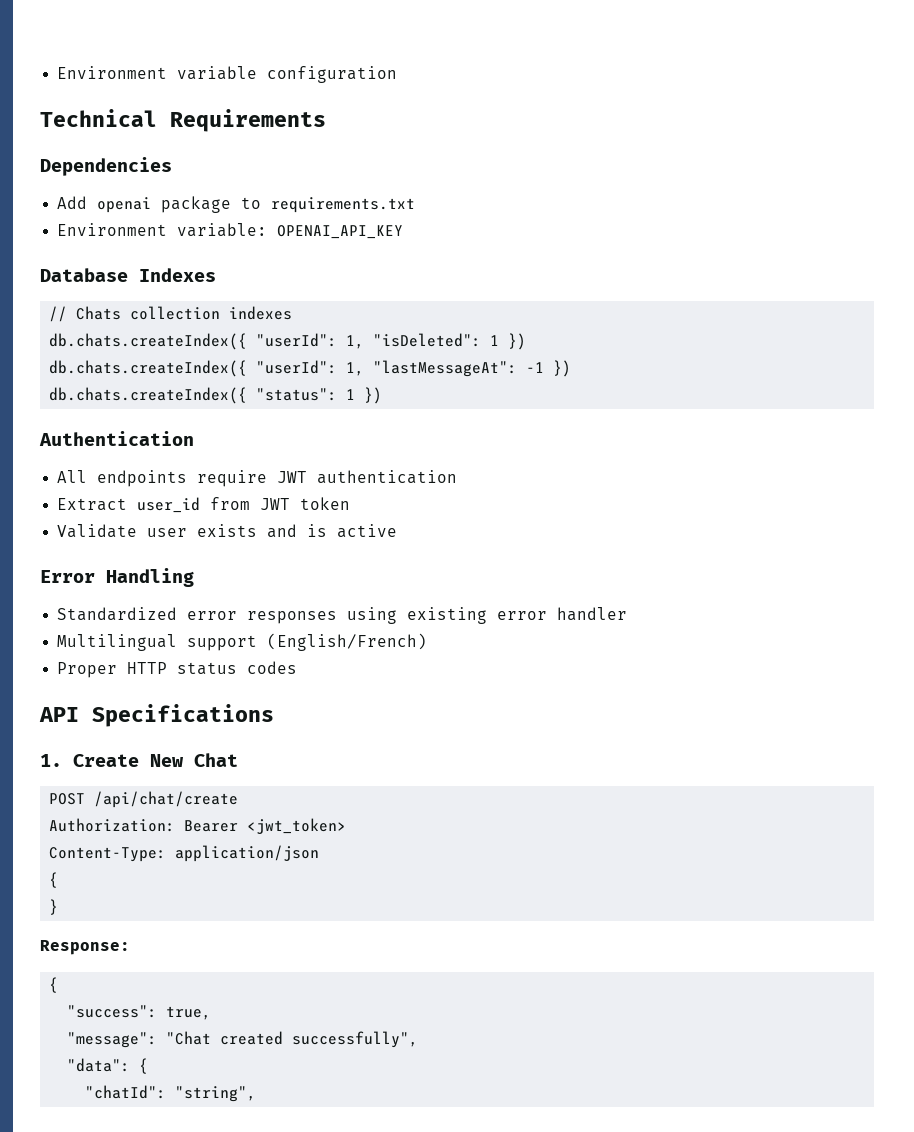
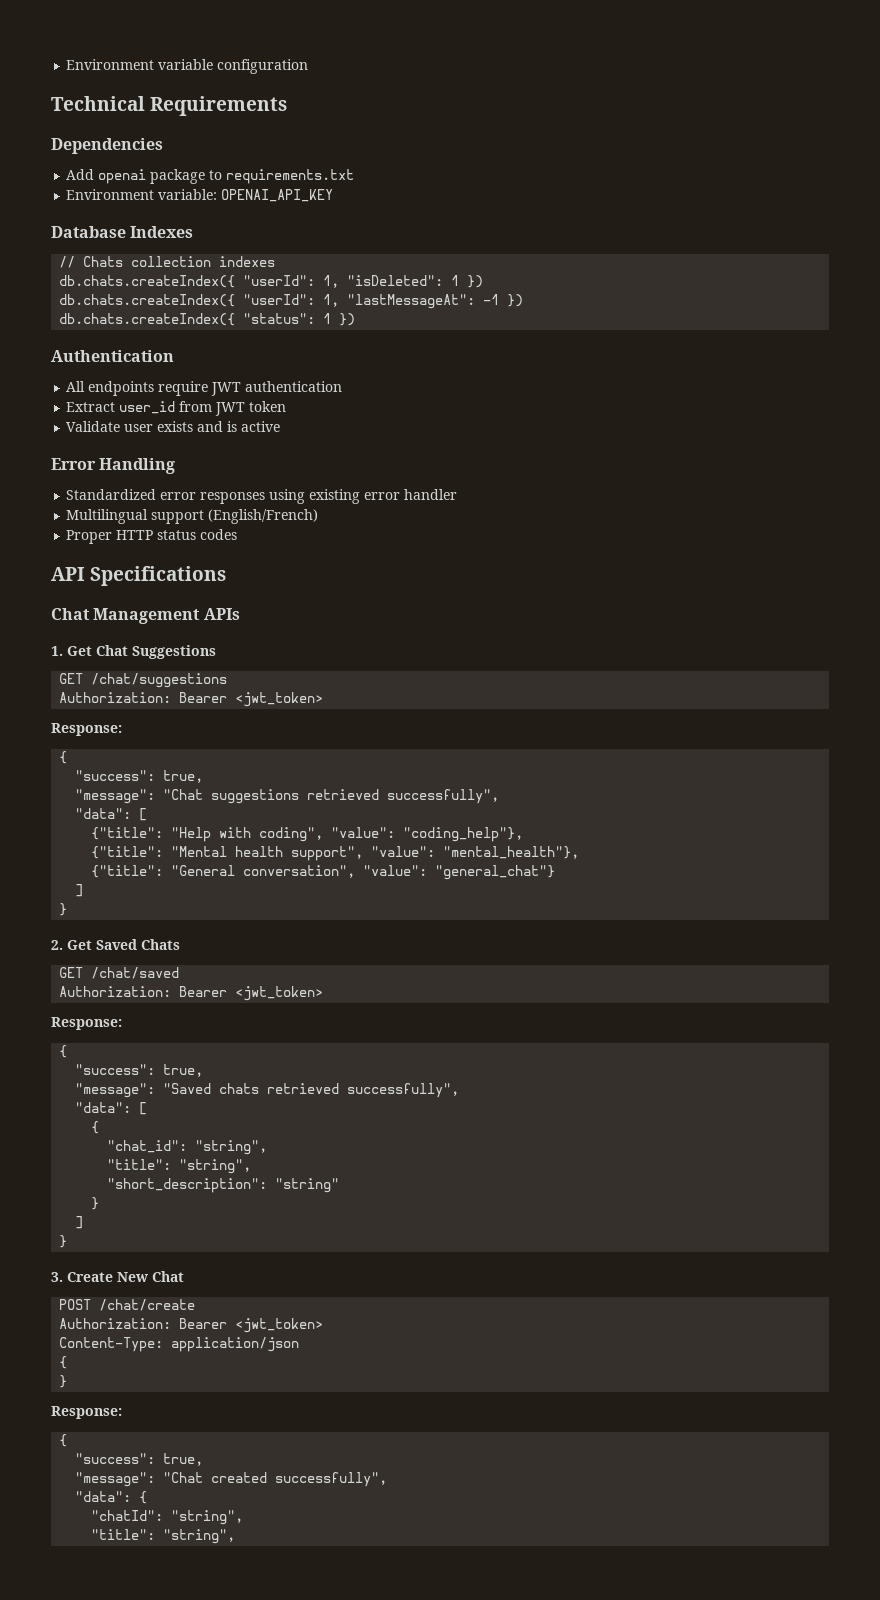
- 1. Create New Chat
+ Chat Management APIs
+ 1. Get Chat Suggestions
+ GET /chat/suggestions
+ Authorization: Bearer <jwt_token>
+ Response:
+ {
+ "success": true,
+ "message": "Chat suggestions retrieved successfully",
+ "data": [
+ {"title": "Help with coding", "value": "coding_help"},
+ {"title": "Mental health support", "value": "mental_health"},
+ {"title": "General conversation", "value": "general_chat"}
+ ]
+ }
+ 2. Get Saved Chats
+ GET /chat/saved
+ Authorization: Bearer <jwt_token>
+ Response:
+ {
+ "success": true,
+ "message": "Saved chats retrieved successfully",
+ "data": [
+ {
+ "chat_id": "string",
+ "title": "string",
+ "short_description": "string"
+ }
+ ]
+ }
+ 3. Create New Chat
- POST /api/chat/create
+ POST /chat/create
  "chatId": "string",
+ "title": "string",

